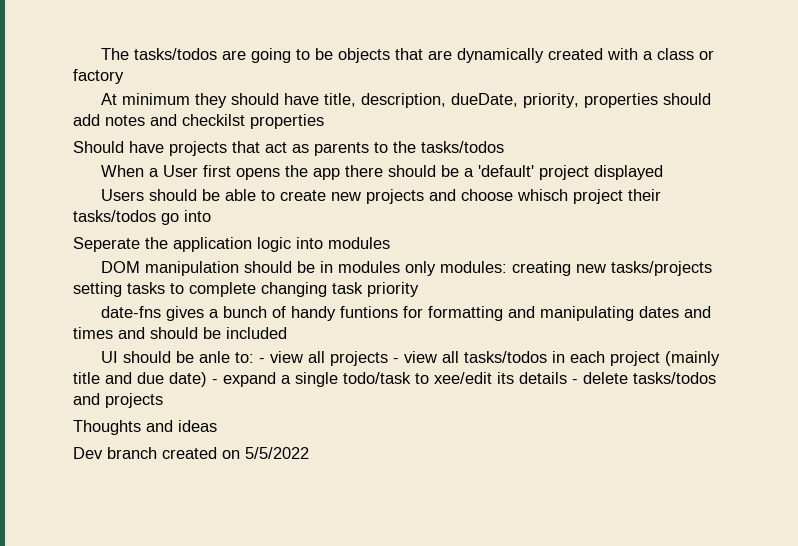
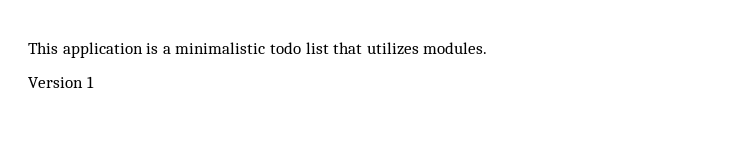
- The tasks/todos are going to be objects that are dynamically created with a class or factory
- At minimum they should have title, description, dueDate, priority, properties should add notes and checkilst properties
- Should have projects that act as parents to the tasks/todos
- When a User first opens the app there should be a 'default' project displayed
- Users should be able to create new projects and choose whisch project their tasks/todos go into
- Seperate the application logic into modules
- DOM manipulation should be in modules only modules: creating new tasks/projects setting tasks to complete changing task priority
- date-fns gives a bunch of handy funtions for formatting and manipulating dates and times and should be included
- UI should be anle to: - view all projects - view all tasks/todos in each project (mainly title and due date) - expand a single todo/task to xee/edit its details - delete tasks/todos and projects
- Thoughts and ideas
- Dev branch created on 5/5/2022
+ This application is a minimalistic todo list that utilizes modules.
+ Version 1

